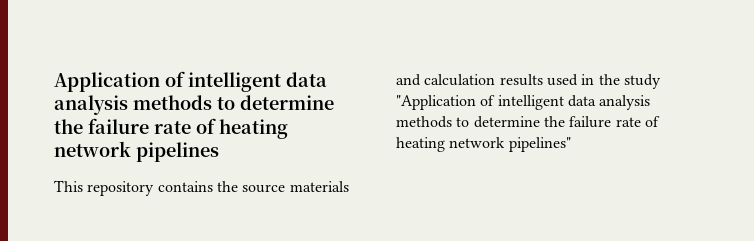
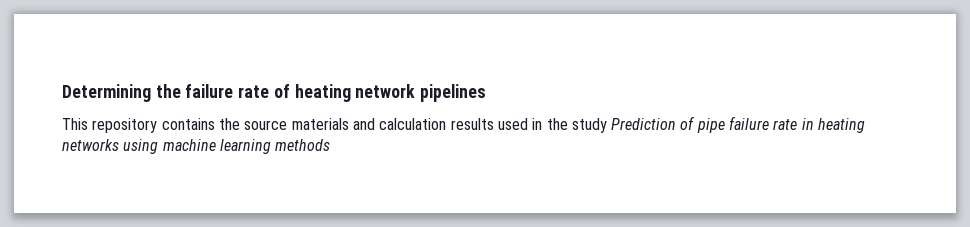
- Application of intelligent data analysis methods to determine the failure rate of heating network pipelines
+ Determining the failure rate of heating network pipelines
- This repository contains the source materials and calculation results used in the study "Application of intelligent data analysis methods to determine the failure rate of heating network pipelines"
+ This repository contains the source materials and calculation results used in the study Prediction of pipe failure rate in heating networks using machine learning methods

